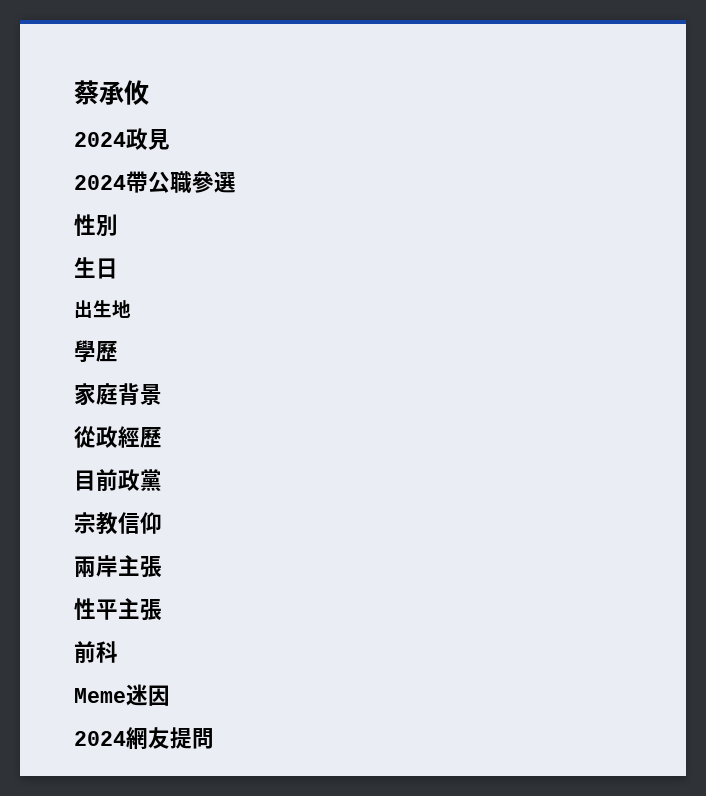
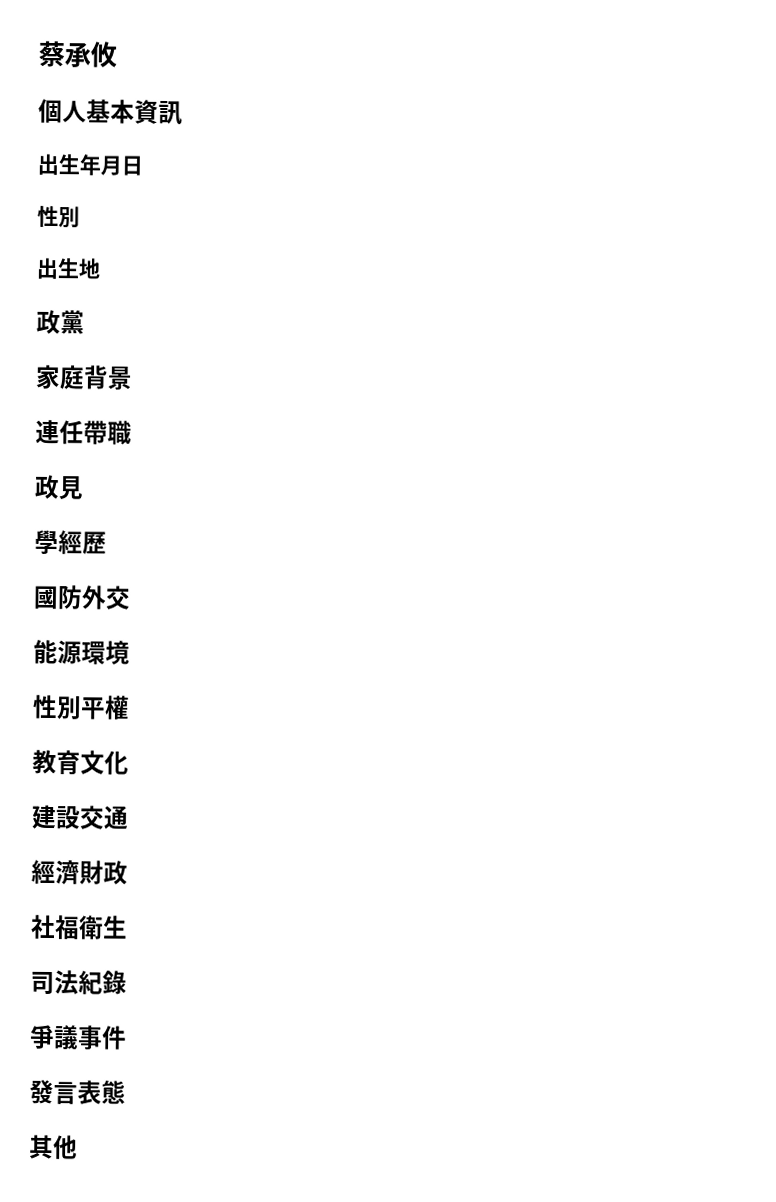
- 2024政見
- 2024帶公職參選
+ 個人基本資訊
+ 出生年月日
  性別
- 生日
- 學歷
+ 政黨
- 從政經歷
- 目前政黨
- 宗教信仰
- 兩岸主張
- 性平主張
- 前科
- Meme迷因
- 2024網友提問
+ 連任帶職
+ 政見
+ 學經歷
+ 國防外交
+ 能源環境
+ 性別平權
+ 教育文化
+ 建設交通
+ 經濟財政
+ 社福衛生
+ 司法紀錄
+ 爭議事件
+ 發言表態
+ 其他

